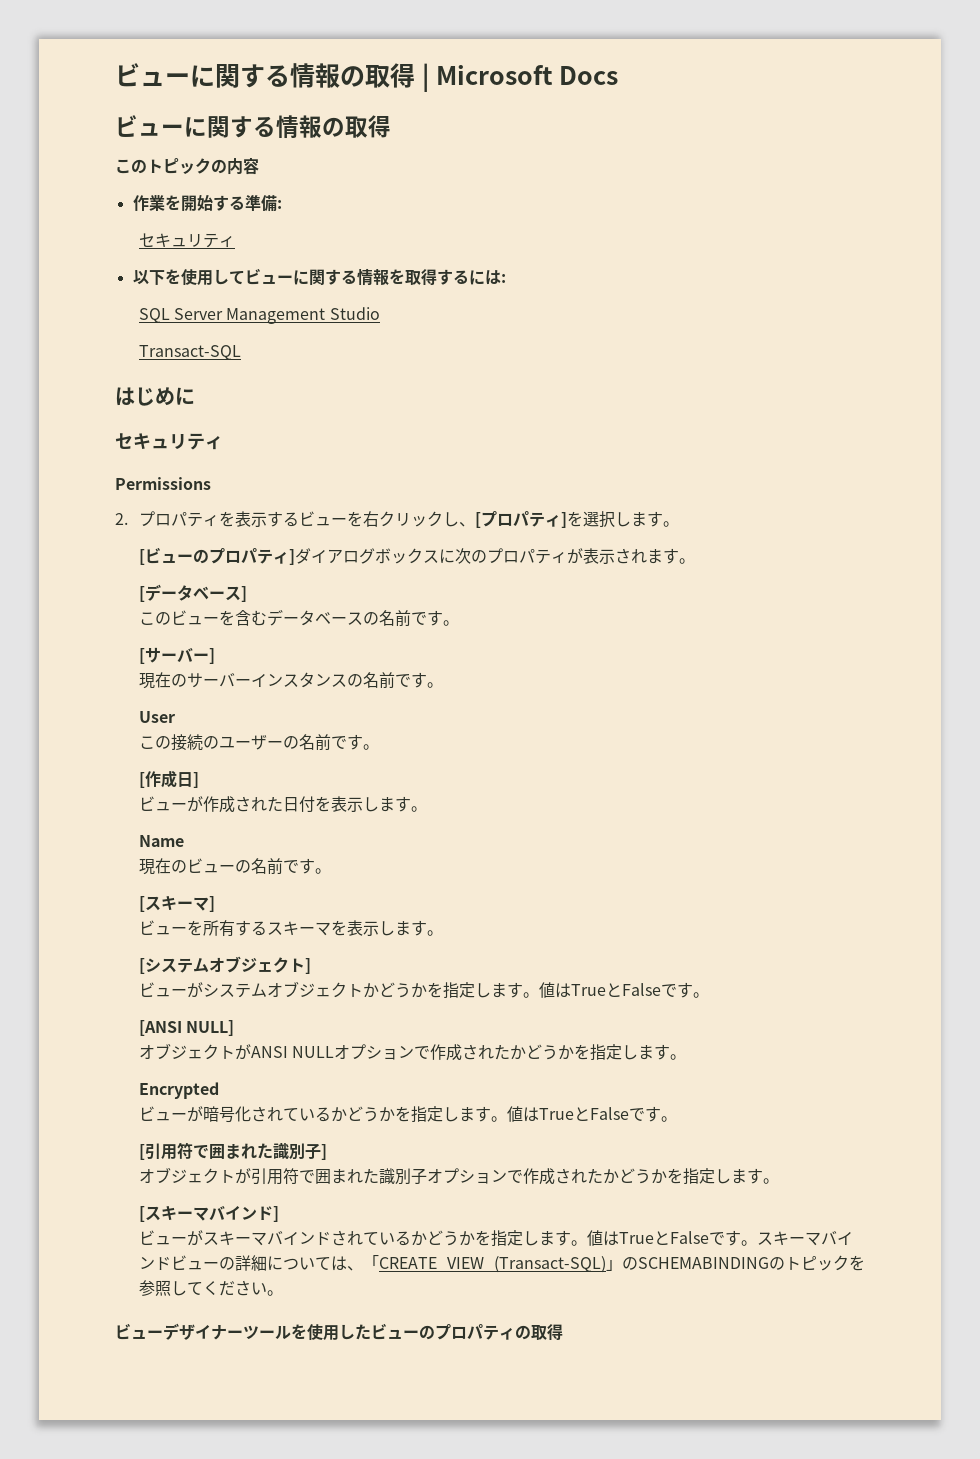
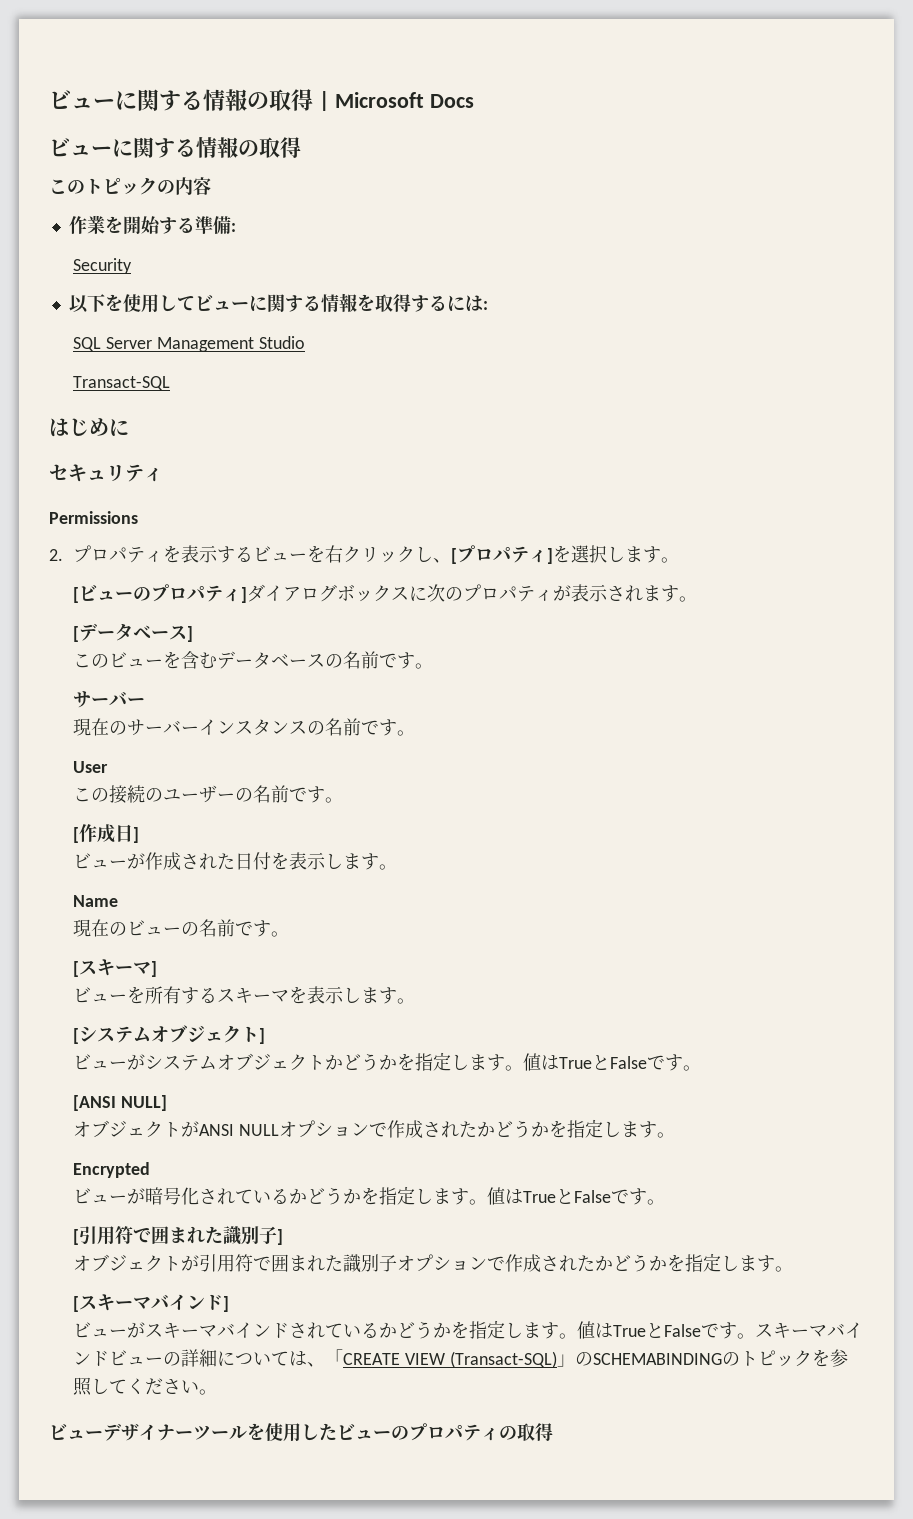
  作業を開始する準備:
- セキュリティ
+ Security
  このビューを含むデータベースの名前です。
- [サーバー]
+ サーバー

